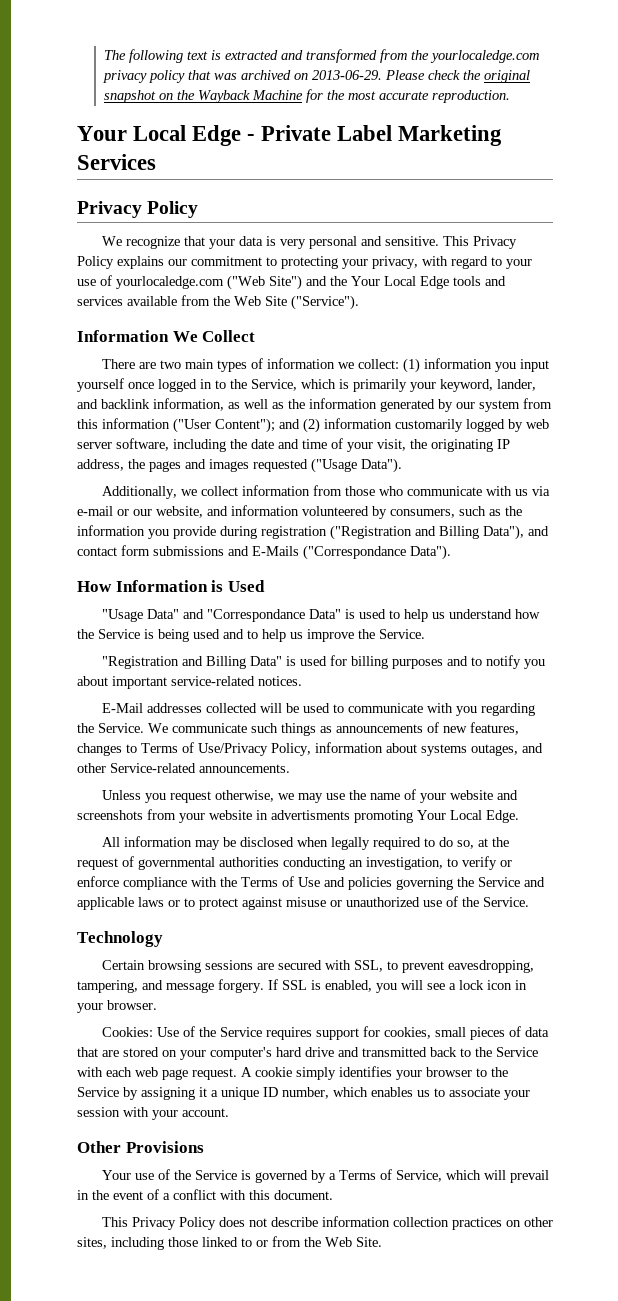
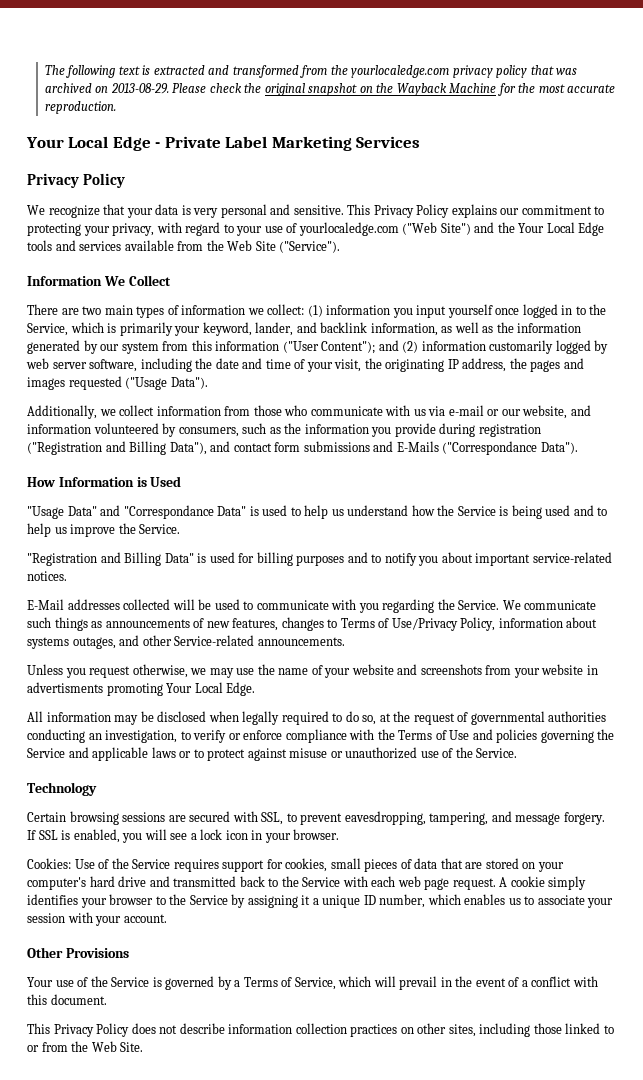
- The following text is extracted and transformed from the yourlocaledge.com privacy policy that was archived on 2013-06-29.
+ The following text is extracted and transformed from the yourlocaledge.com privacy policy that was archived on 2013-08-29.

